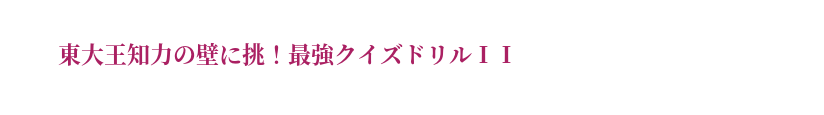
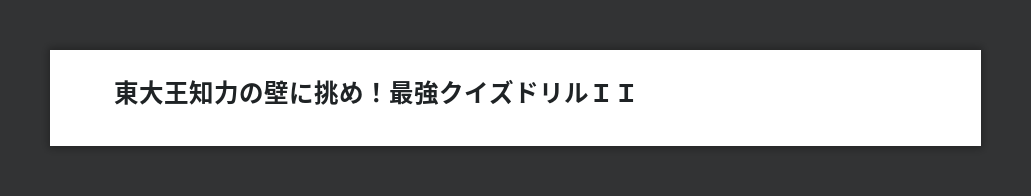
- 東大王知力の壁に挑！
+ 東大王知力の壁に挑め！

